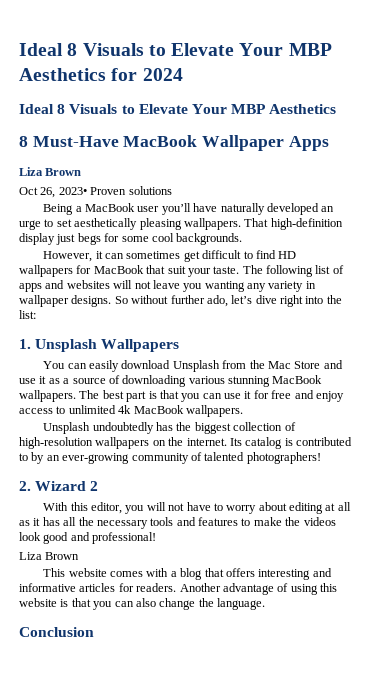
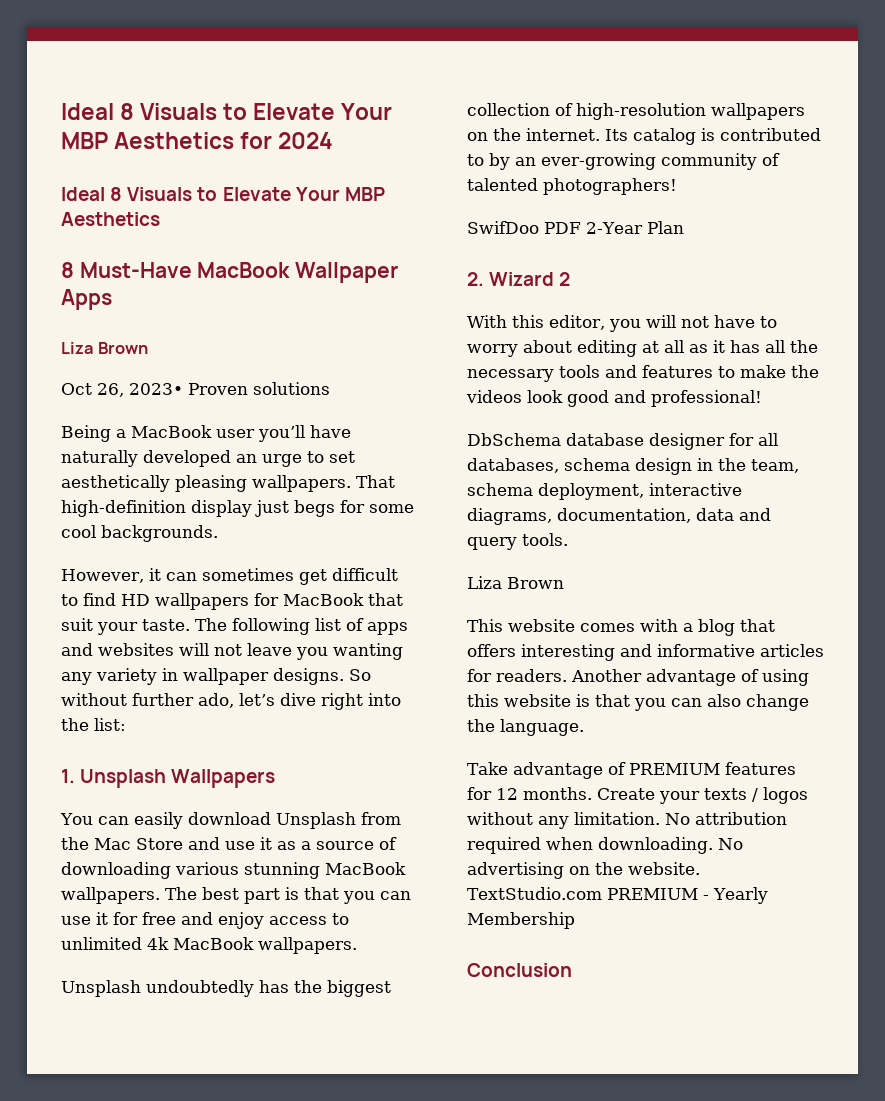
+ SwifDoo PDF 2-Year Plan
+ DbSchema database designer for all databases, schema design in the team, schema deployment, interactive diagrams, documentation, data and query tools.
+ Take advantage of PREMIUM features for 12 months. Create your texts / logos without any limitation. No attribution required when downloading. No advertising on the website. TextStudio.com PREMIUM - Yearly Membership

